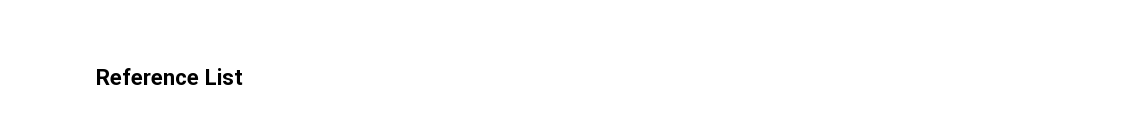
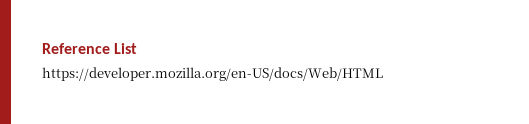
+ https://developer.mozilla.org/en-US/docs/Web/HTML

